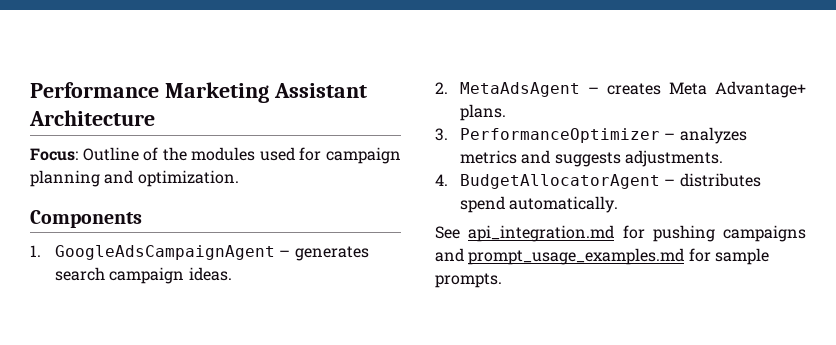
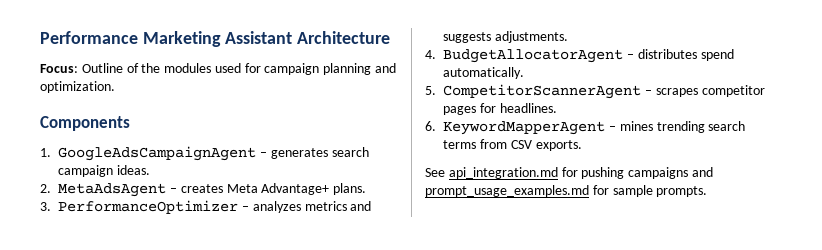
+ 5. CompetitorScannerAgent – scrapes competitor pages for headlines.
+ 6. KeywordMapperAgent – mines trending search terms from CSV exports.

